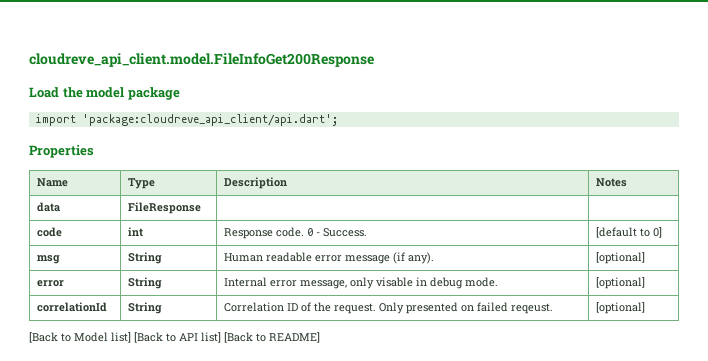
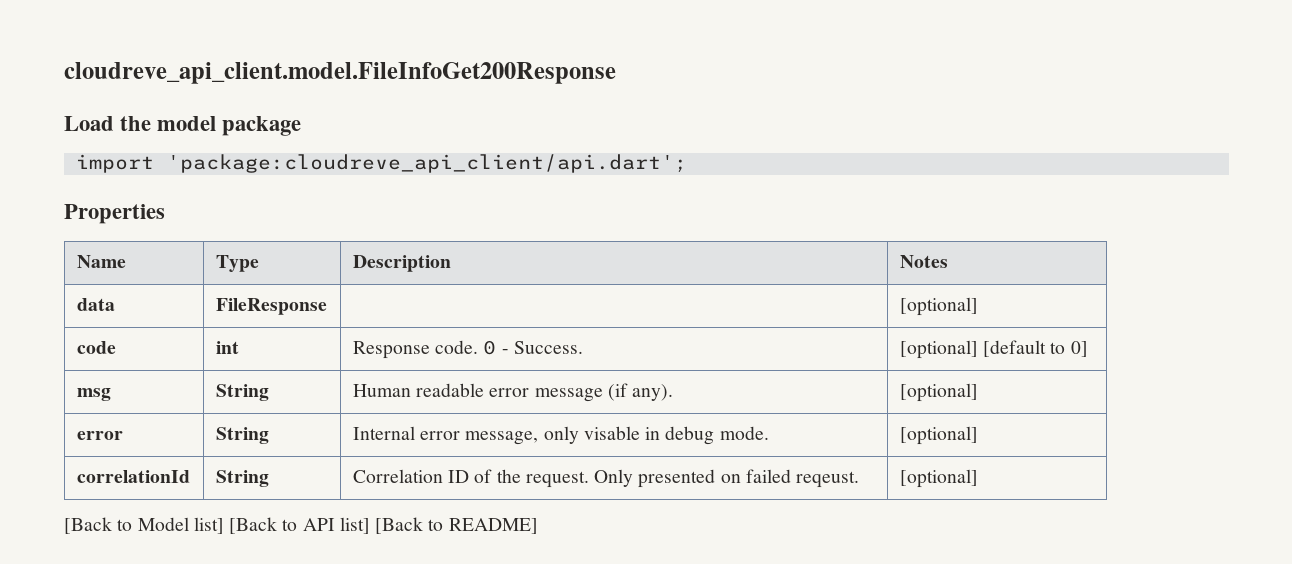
- data | FileResponse | |
+ data | FileResponse | | [optional]
- code | int | Response code. 0 - Success. | [default to 0]
+ code | int | Response code. 0 - Success. | [optional] [default to 0]

